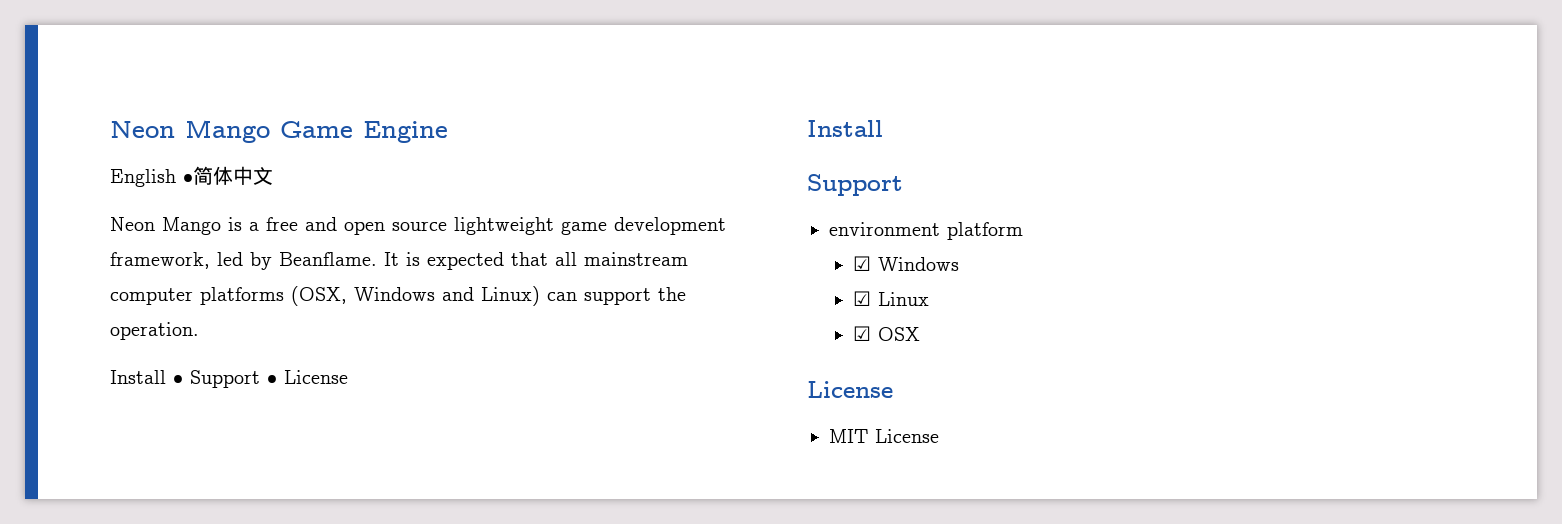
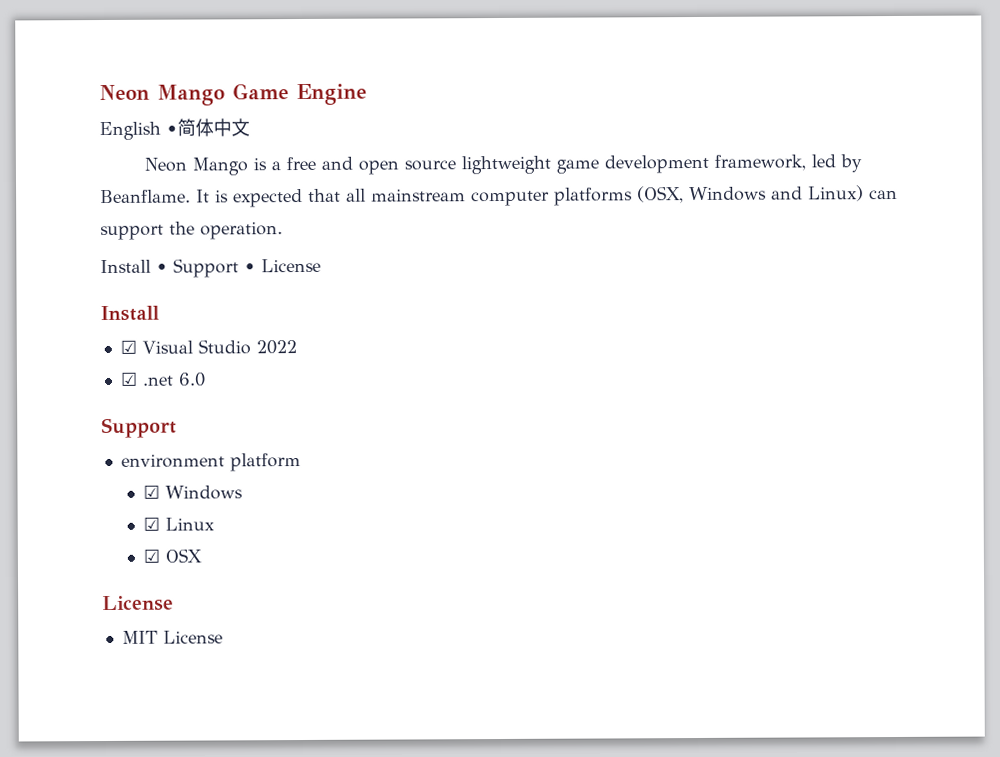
+ ☑ Visual Studio 2022
+ ☑ .net 6.0

